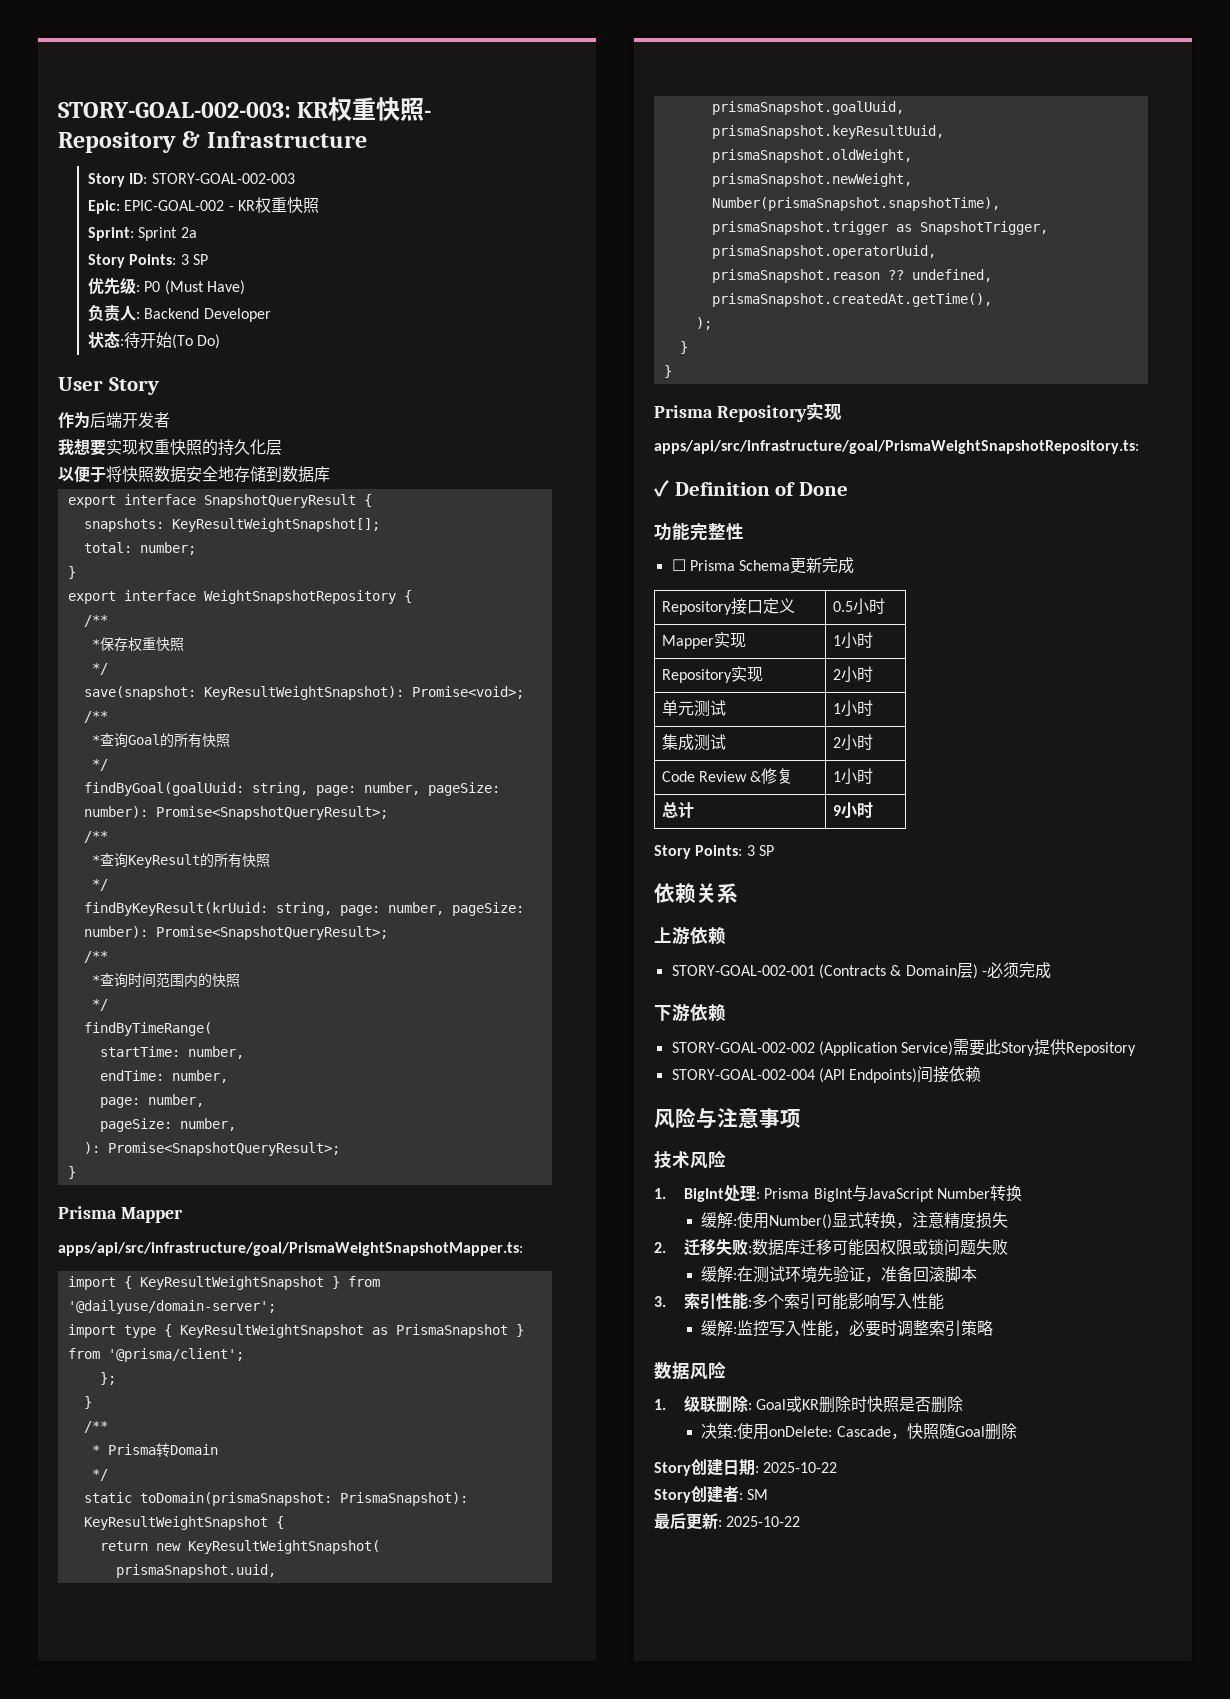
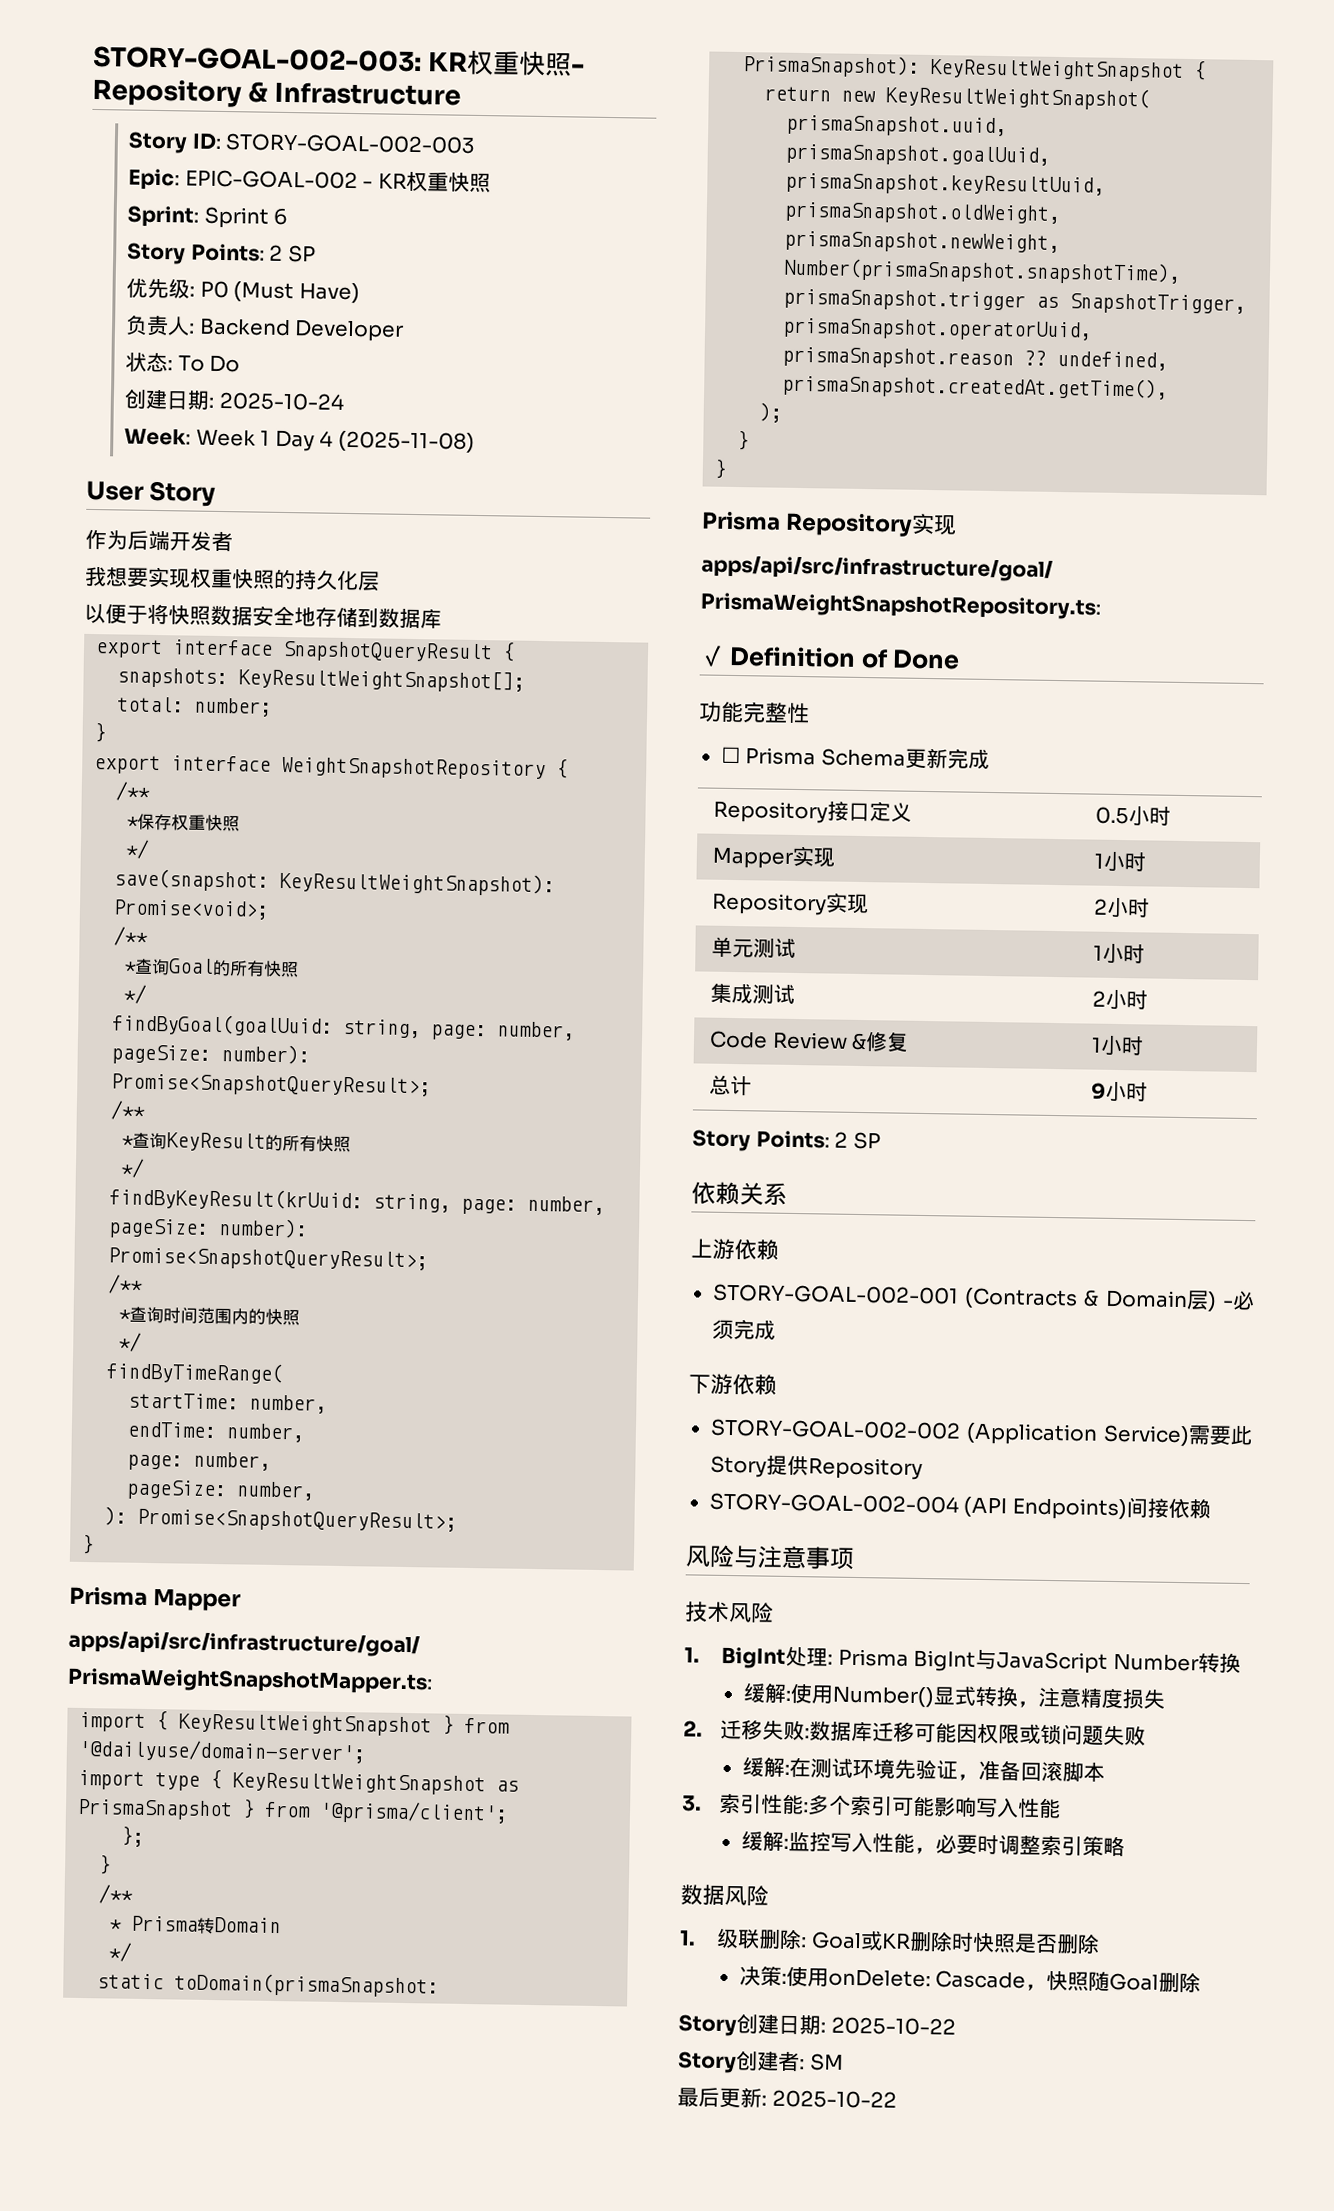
- Sprint: Sprint 2a
- Story Points: 3 SP
+ Sprint: Sprint 6
+ Story Points: 2 SP
- 状态:待开始(To Do)
+ 状态: To Do
+ 创建日期: 2025-10-24
+ Week: Week 1 Day 4 (2025-11-08)
  总计 | 9小时
- Story Points: 3 SP
+ Story Points: 2 SP

